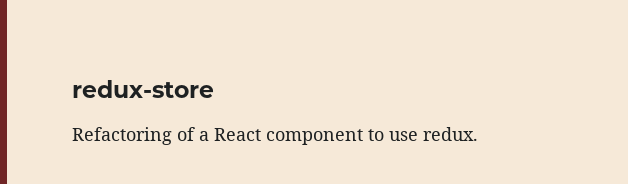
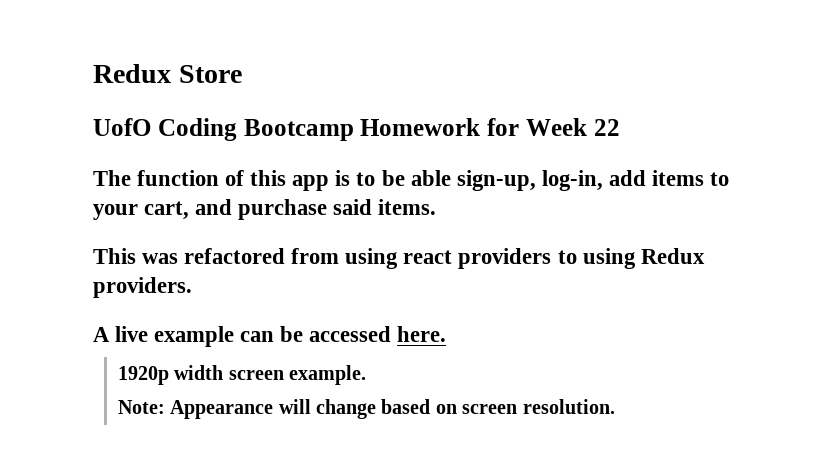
- redux-store
- Refactoring of a React component to use redux.
+ Redux Store
+ UofO Coding Bootcamp Homework for Week 22
+ The function of this app is to be able sign-up, log-in, add items to your cart, and purchase said items.
+ This was refactored from using react providers to using Redux providers.
+ A live example can be accessed here.
+ 1920p width screen example.
+ Note: Appearance will change based on screen resolution.

